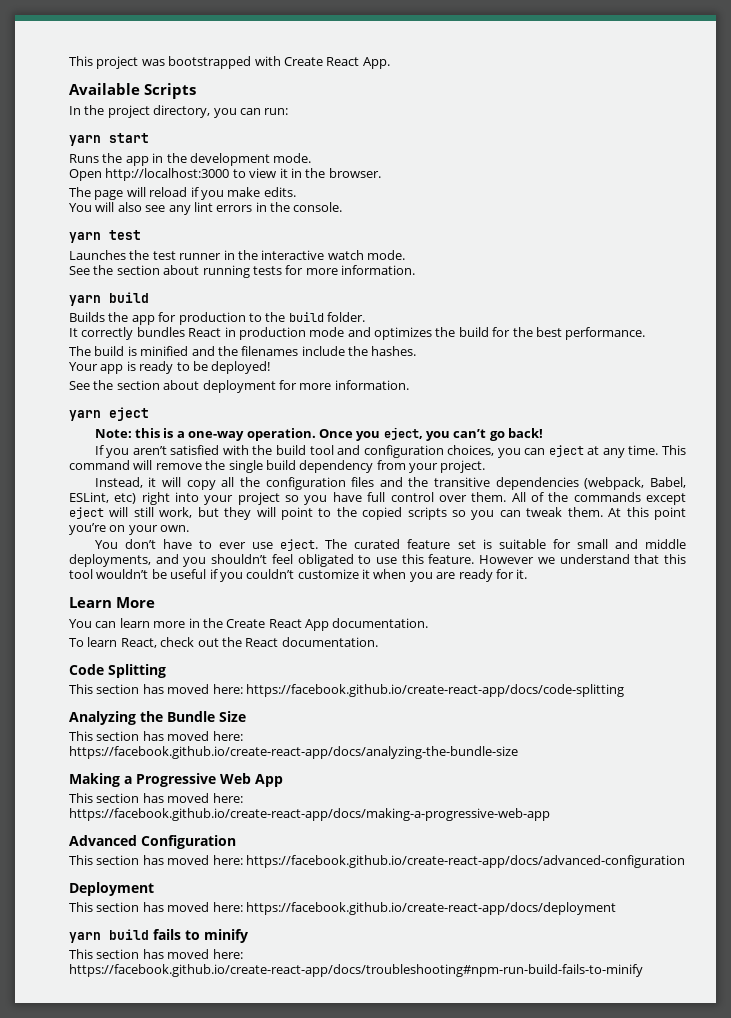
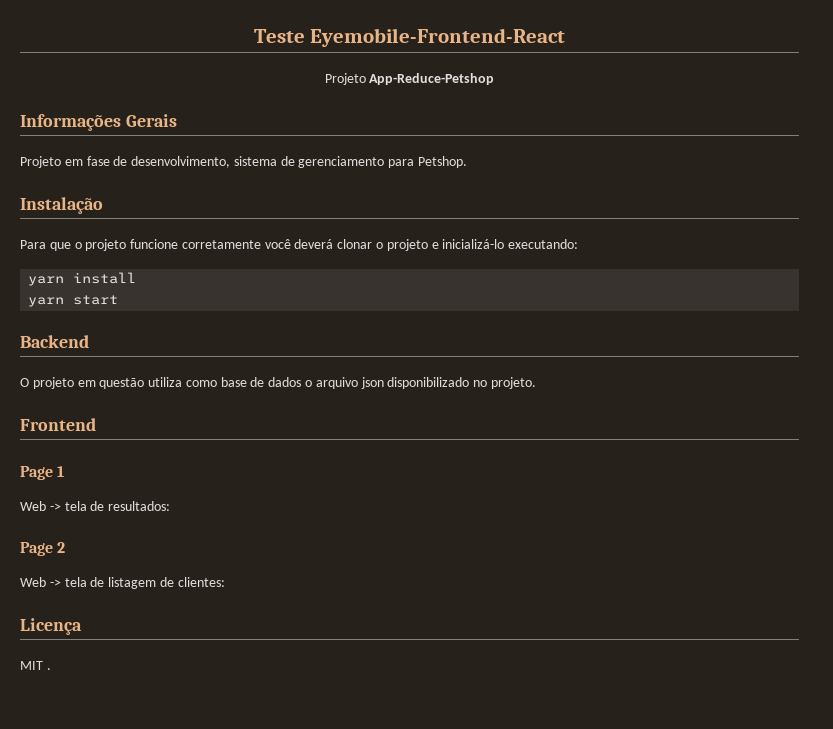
- This project was bootstrapped with Create React App.
- Available Scripts
- In the project directory, you can run:
+ Teste Eyemobile-Frontend-React
+ Projeto App-Reduce-Petshop
+ Informações Gerais
+ Projeto em fase de desenvolvimento, sistema de gerenciamento para Petshop.
+ Instalação
+ Para que o projeto funcione corretamente você deverá clonar o projeto e inicializá-lo executando:
+ yarn install
  yarn start
- Runs the app in the development mode.
- Open http://localhost:3000 to view it in the browser.
- The page will reload if you make edits.
- You will also see any lint errors in the console.
- yarn test
- Launches the test runner in the interactive watch mode.
- See the section about running tests for more information.
- yarn build
- Builds the app for production to the build folder.
- It correctly bundles React in production mode and optimizes the build for the best performance.
- The build is minified and the filenames include the hashes.
- Your app is ready to be deployed!
- See the section about deployment for more information.
- yarn eject
- Note: this is a one-way operation. Once you eject, you can’t go back!
- If you aren’t satisfied with the build tool and configuration choices, you can eject at any time. This command will remove the single build dependency from your project.
- Instead, it will copy all the configuration files and the transitive dependencies (webpack, Babel, ESLint, etc) right into your project so you have full control over them. All of the commands except eject will still work, but they will point to the copied scripts so you can tweak them. At this point you’re on your own.
- You don’t have to ever use eject. The curated feature set is suitable for small and middle deployments, and you shouldn’t feel obligated to use this feature. However we understand that this tool wouldn’t be useful if you couldn’t customize it when you are ready for it.
- Learn More
- You can learn more in the Create React App documentation.
- To learn React, check out the React documentation.
- Code Splitting
- This section has moved here: https://facebook.github.io/create-react-app/docs/code-splitting
- Analyzing the Bundle Size
- This section has moved here: https://facebook.github.io/create-react-app/docs/analyzing-the-bundle-size
- Making a Progressive Web App
- This section has moved here: https://facebook.github.io/create-react-app/docs/making-a-progressive-web-app
- Advanced Configuration
- This section has moved here: https://facebook.github.io/create-react-app/docs/advanced-configuration
- Deployment
- This section has moved here: https://facebook.github.io/create-react-app/docs/deployment
- yarn build fails to minify
- This section has moved here: https://facebook.github.io/create-react-app/docs/troubleshooting#npm-run-build-fails-to-minify
+ Backend
+ O projeto em questão utiliza como base de dados o arquivo json disponibilizado no projeto.
+ Frontend
+ Page 1
+ Web -> tela de resultados:
+ Page 2
+ Web -> tela de listagem de clientes:
+ Licença
+ MIT .

